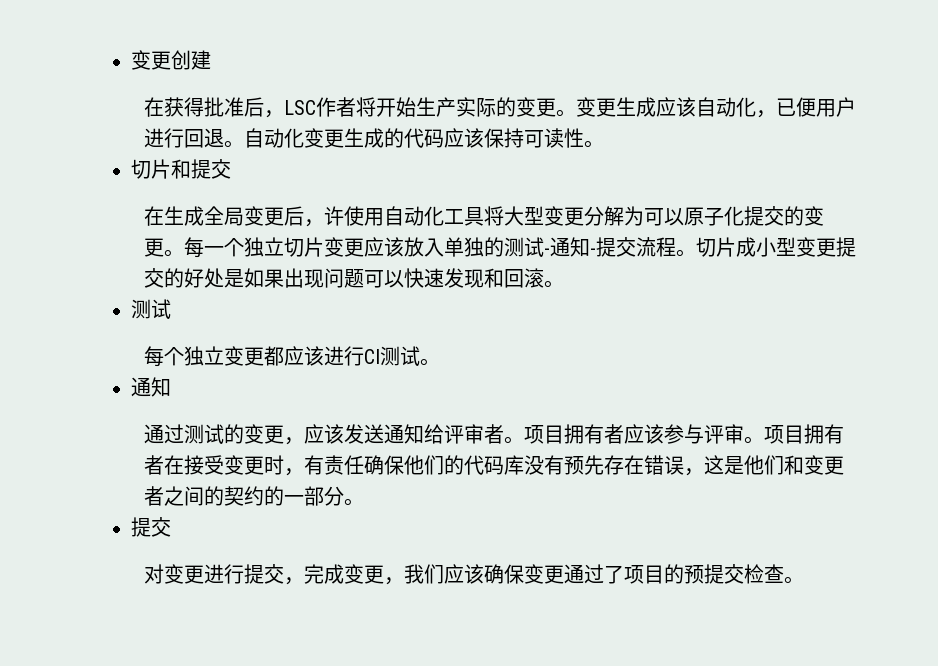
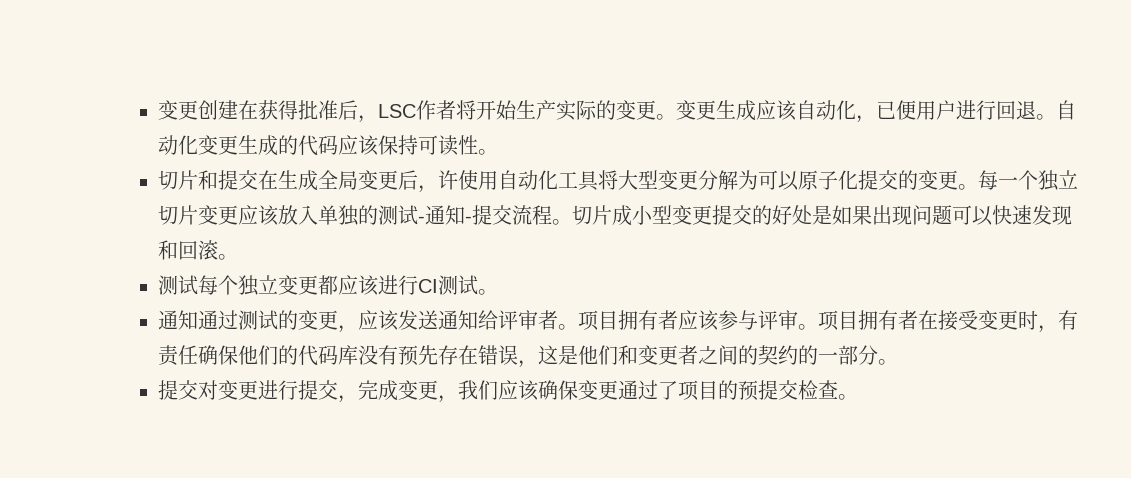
- 变更创建
- 在获得批准后，LSC作者将开始生产实际的变更。
+ 变更创建在获得批准后，LSC作者将开始生产实际的变更。
- 切片和提交
- 在生成全局变更后，许使用自动化工具将大型变更分解为可以原子化提交的变更。
+ 切片和提交在生成全局变更后，许使用自动化工具将大型变更分解为可以原子化提交的变更。
  切片成小型变更提交的好处是如果出现问题可以快速发现和回滚。
- 测试
- 每个独立变更都应该进行CI测试。
- 通知
- 通过测试的变更，应该发送通知给评审者。
+ 测试每个独立变更都应该进行CI测试。
+ 通知通过测试的变更，应该发送通知给评审者。
  项目拥有者在接受变更时，有责任确保他们的代码库没有预先存在错误，这是他们和变更者之间的契约的一部分。
- 提交
- 对变更进行提交，完成变更，我们应该确保变更通过了项目的预提交检查。
+ 提交对变更进行提交，完成变更，我们应该确保变更通过了项目的预提交检查。

